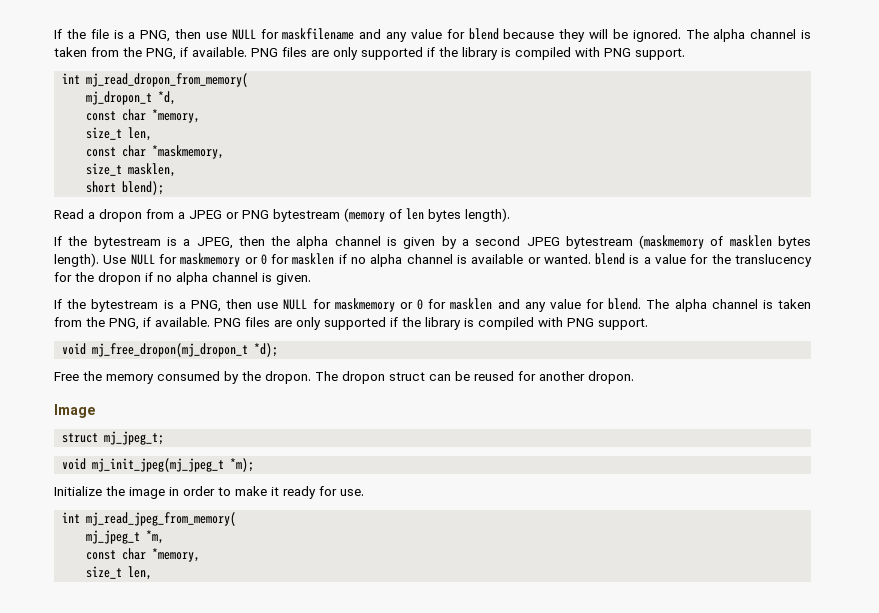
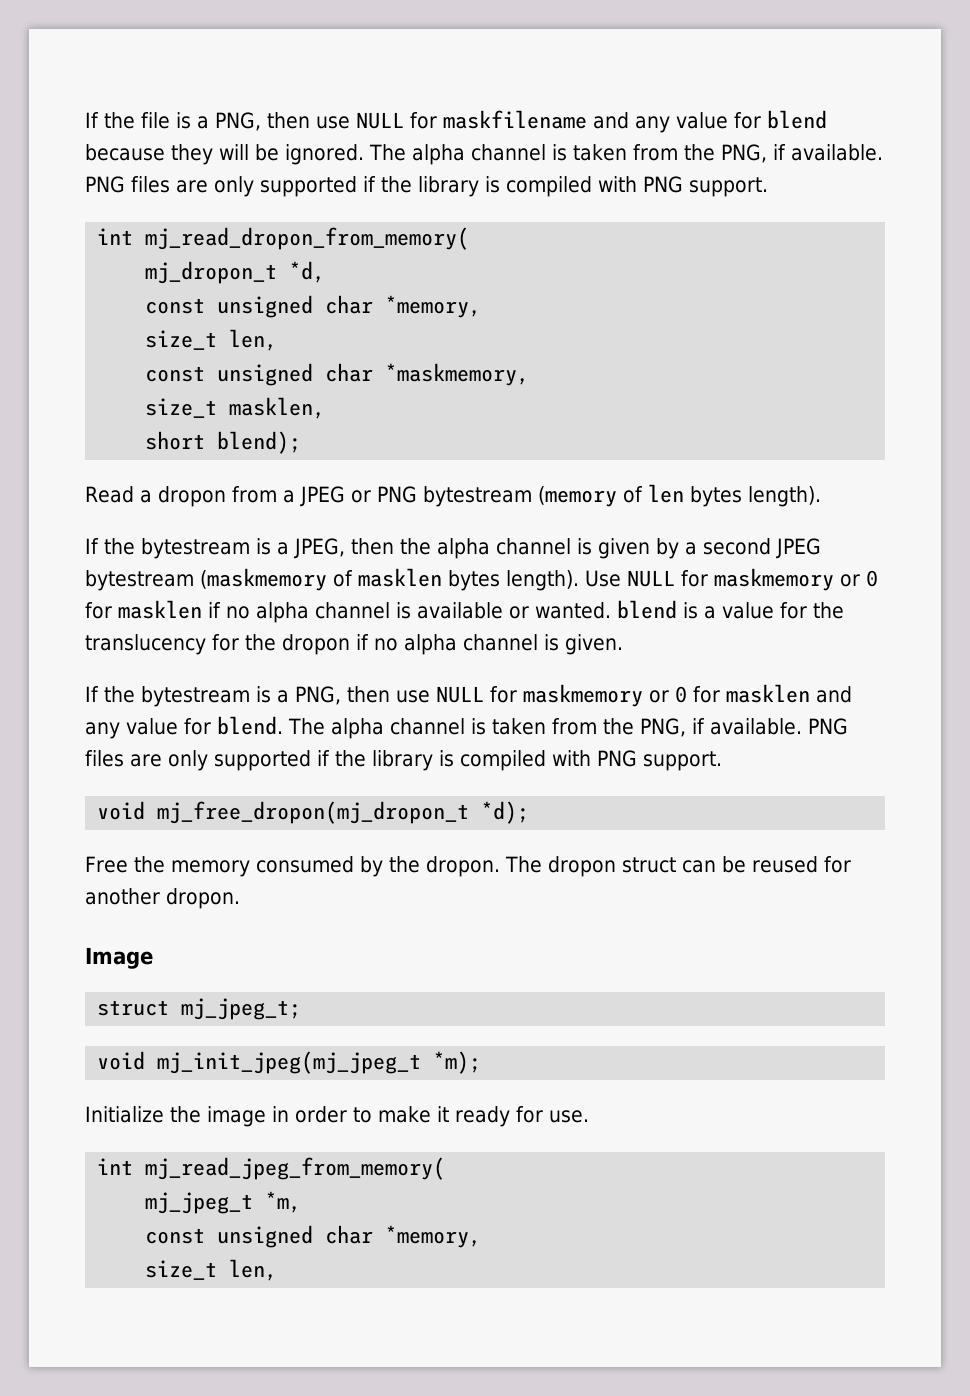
  mj_dropon_t *d,
- const char *memory,
+ const unsigned char *memory,
- const char *maskmemory,
+ const unsigned char *maskmemory,
  mj_jpeg_t *m,
- const char *memory,
+ const unsigned char *memory,

